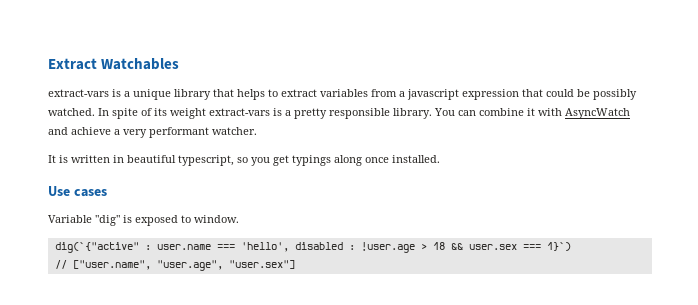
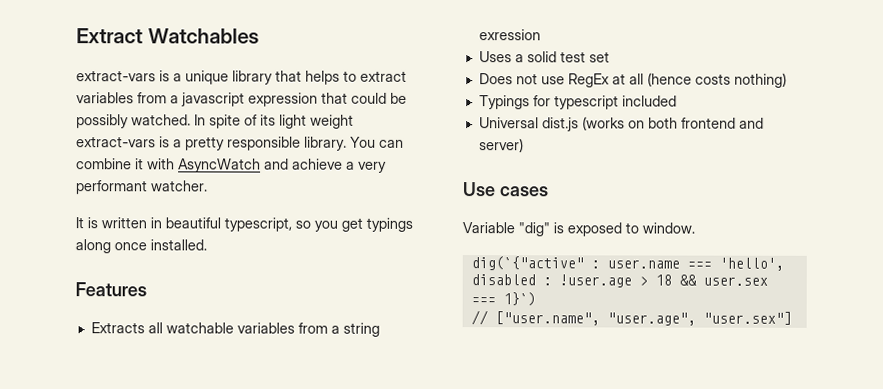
- In spite of its weight extract-vars is a pretty responsible library.
+ In spite of its light weight extract-vars is a pretty responsible library.
+ Features
+ Extracts all watchable variables from a string exression
+ Uses a solid test set
+ Does not use RegEx at all (hence costs nothing)
+ Typings for typescript included
+ Universal dist.js (works on both frontend and server)

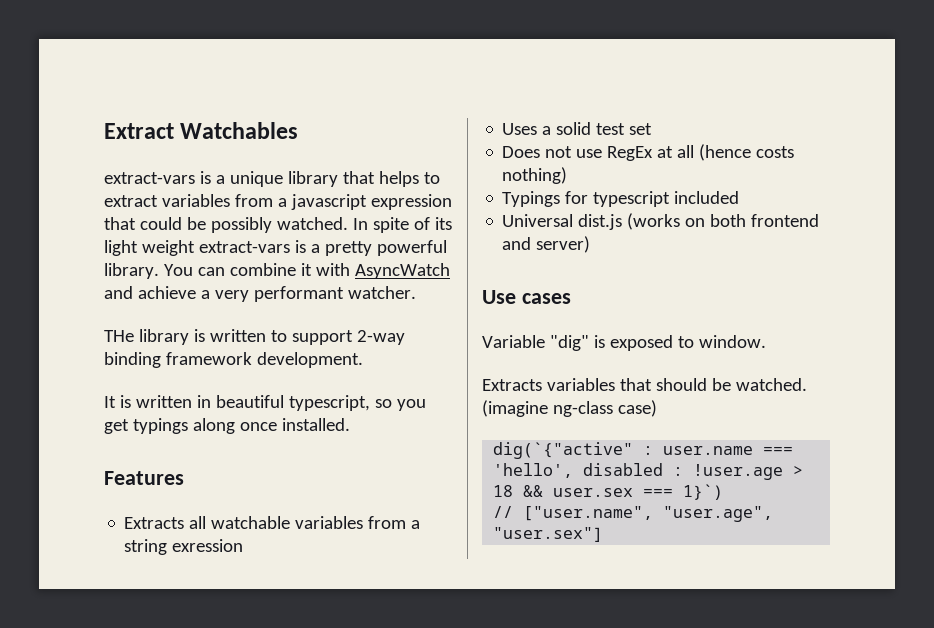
- In spite of its light weight extract-vars is a pretty responsible library.
+ In spite of its light weight extract-vars is a pretty powerful library.
+ THe library is written to support 2-way binding framework development.
+ Extracts variables that should be watched. (imagine ng-class case)

